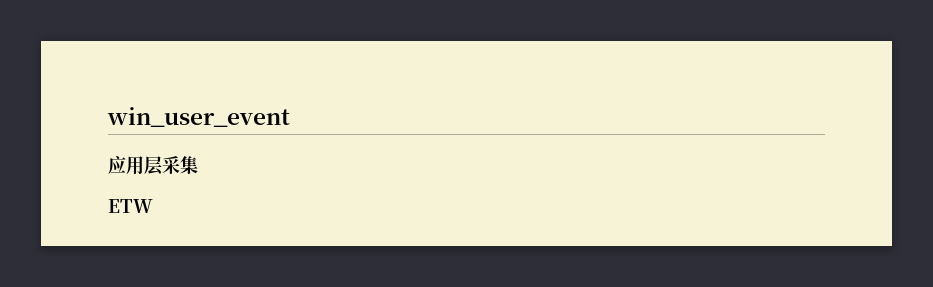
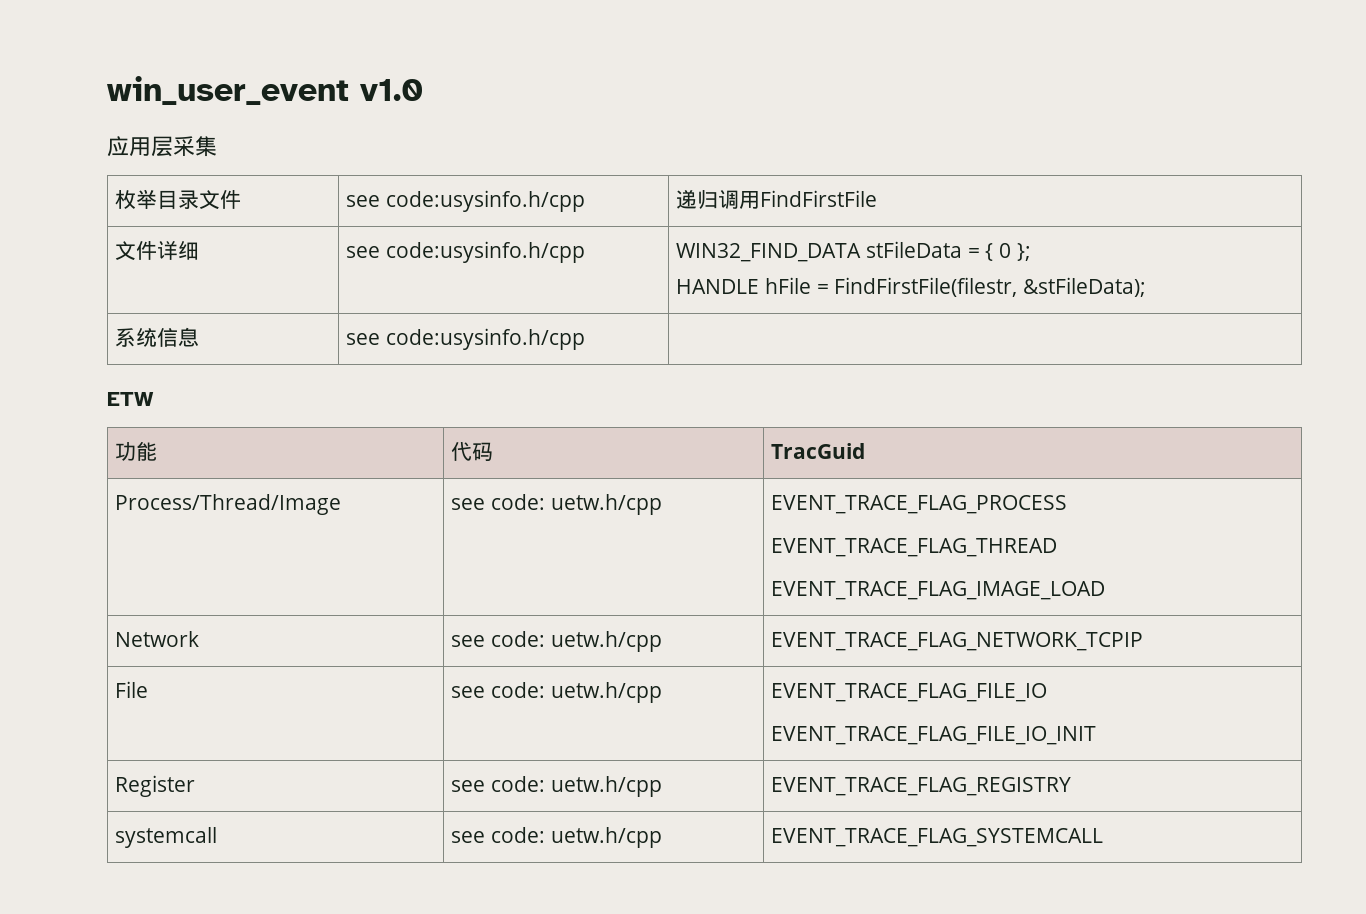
- win_user_event
+ win_user_event v1.0
+ 枚举目录文件 | see code:usysinfo.h/cpp | 递归调用FindFirstFile
+ 文件详细 | see code:usysinfo.h/cpp | WIN32_FIND_DATA stFileData = { 0 };
+ HANDLE hFile = FindFirstFile(filestr, &stFileData);
+ 系统信息 | see code:usysinfo.h/cpp |
  ETW
+ 功能 | 代码 | TracGuid
+ Process/Thread/Image | see code: uetw.h/cpp | EVENT_TRACE_FLAG_PROCESS
+ EVENT_TRACE_FLAG_THREAD
+ EVENT_TRACE_FLAG_IMAGE_LOAD
+ Network | see code: uetw.h/cpp | EVENT_TRACE_FLAG_NETWORK_TCPIP
+ File | see code: uetw.h/cpp | EVENT_TRACE_FLAG_FILE_IO
+ EVENT_TRACE_FLAG_FILE_IO_INIT
+ Register | see code: uetw.h/cpp | EVENT_TRACE_FLAG_REGISTRY
+ systemcall | see code: uetw.h/cpp | EVENT_TRACE_FLAG_SYSTEMCALL

